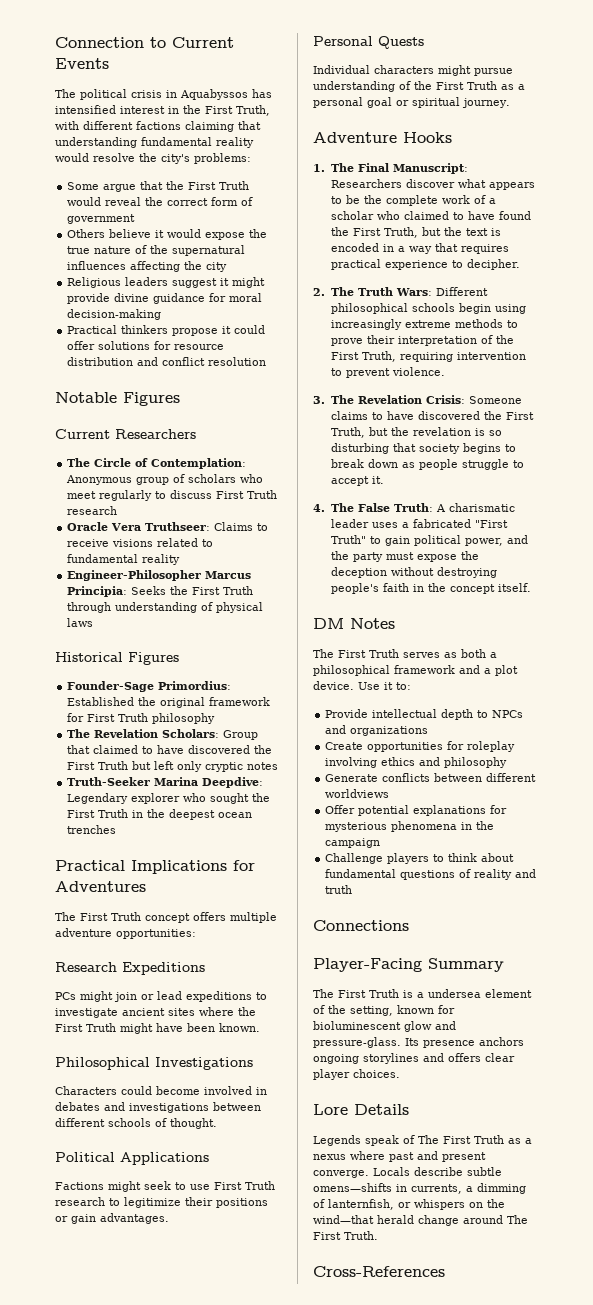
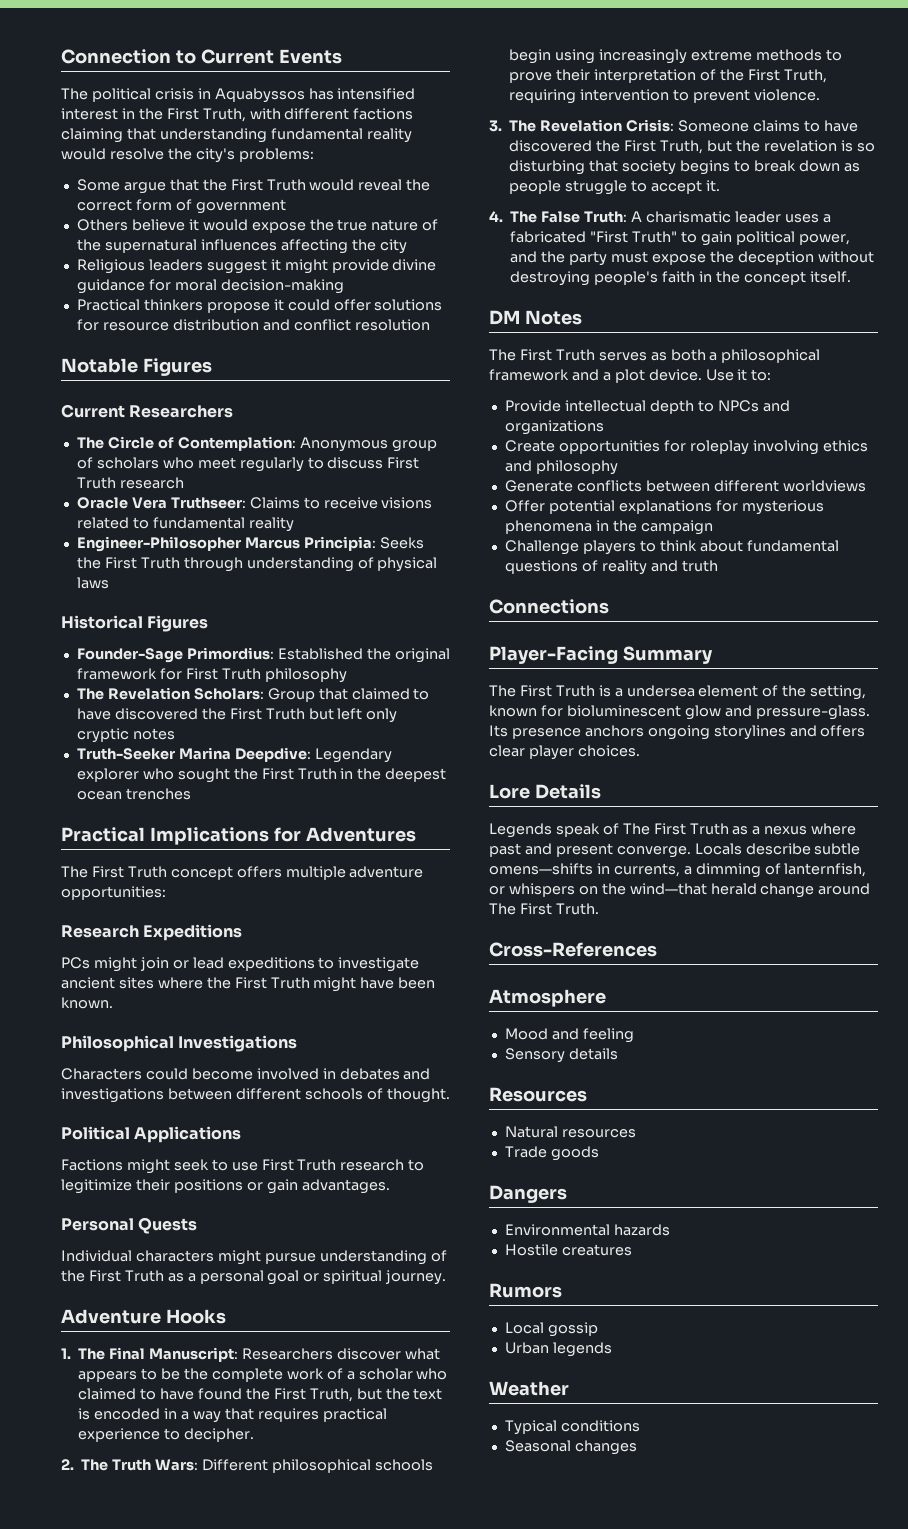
+ Atmosphere
+ Mood and feeling
+ Sensory details
+ Resources
+ Natural resources
+ Trade goods
+ Dangers
+ Environmental hazards
+ Hostile creatures
+ Rumors
+ Local gossip
+ Urban legends
+ Weather
+ Typical conditions
+ Seasonal changes

